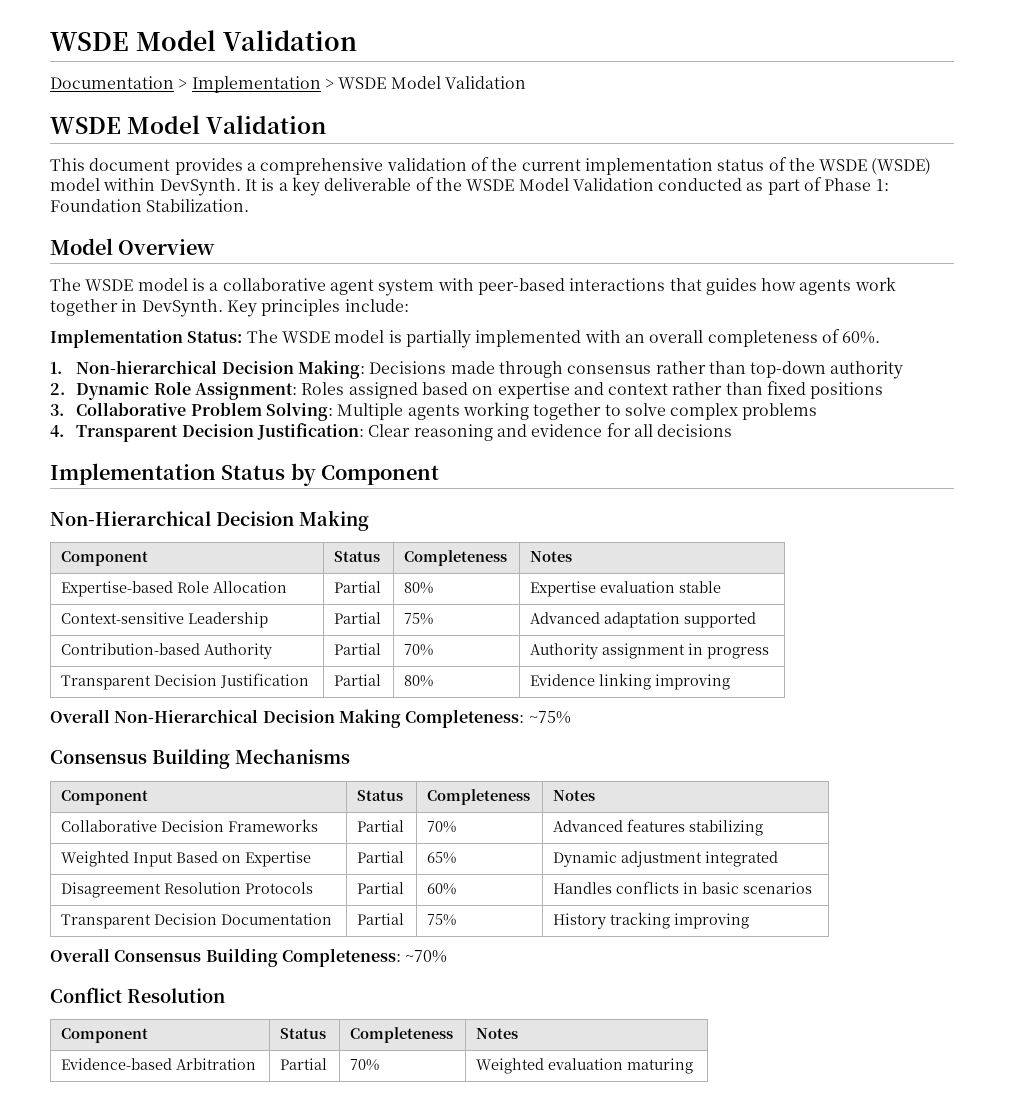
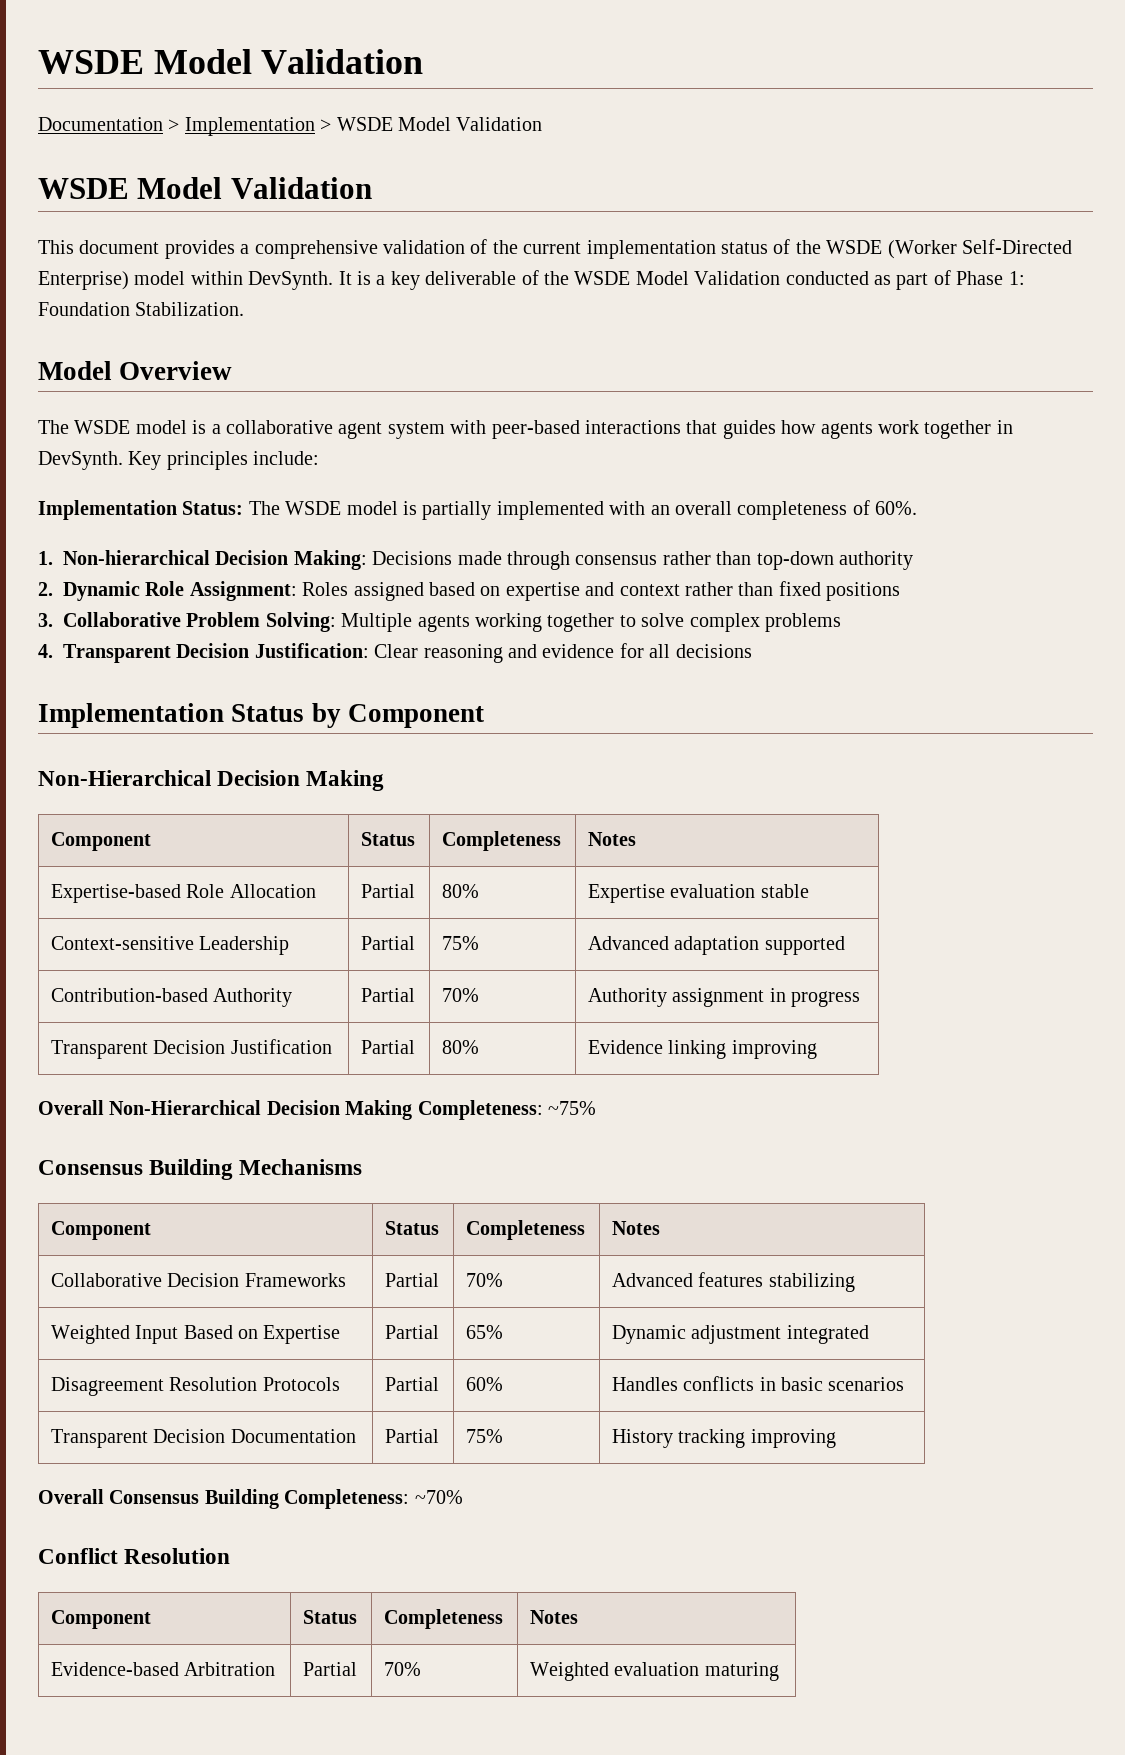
- This document provides a comprehensive validation of the current implementation status of the WSDE (WSDE) model within DevSynth.
+ This document provides a comprehensive validation of the current implementation status of the WSDE (Worker Self-Directed Enterprise) model within DevSynth.

